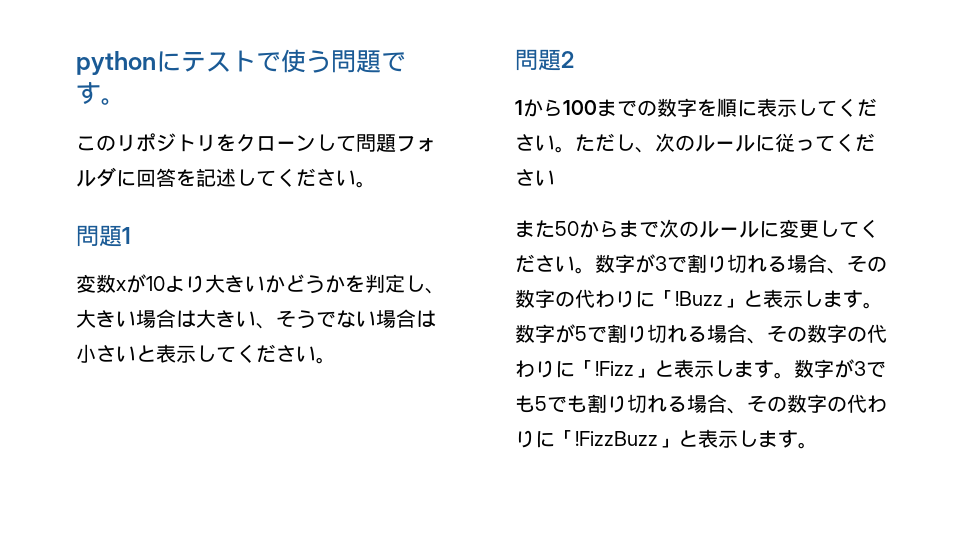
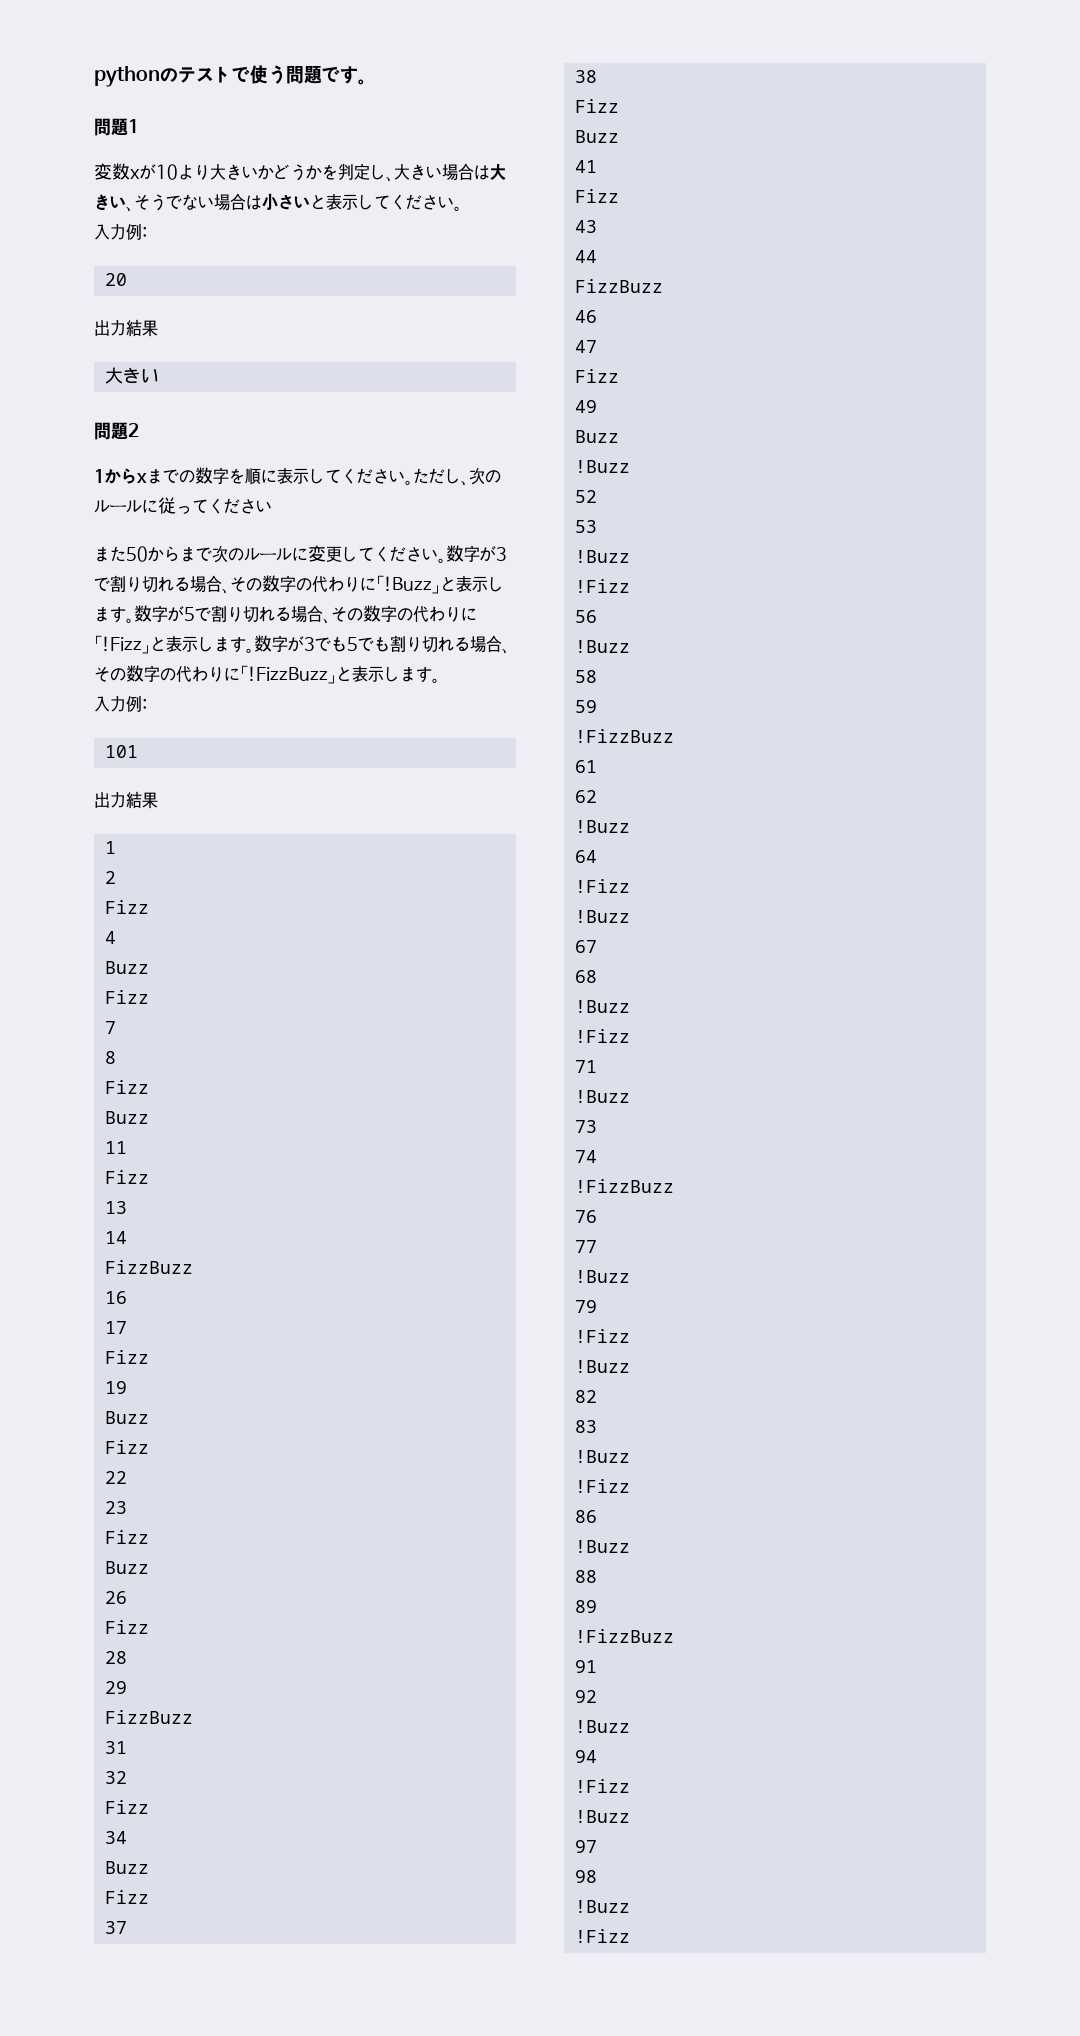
- pythonにテストで使う問題です。
+ pythonのテストで使う問題です。
- このリポジトリをクローンして問題フォルダに回答を記述してください。
  変数xが10より大きいかどうかを判定し、大きい場合は大きい、そうでない場合は小さいと表示してください。
+ 入力例:
+ 20
+ 出力結果
+ 大きい
- 1から100までの数字を順に表示してください。
+ 1からxまでの数字を順に表示してください。
  数字が3でも5でも割り切れる場合、その数字の代わりに「!FizzBuzz」と表示します。
+ 入力例:
+ 101
+ 出力結果
+ 1
+ 2
+ Fizz
+ 4
+ Buzz
+ Fizz
+ 7
+ 8
+ Fizz
+ Buzz
+ 11
+ Fizz
+ 13
+ 14
+ FizzBuzz
+ 16
+ 17
+ Fizz
+ 19
+ Buzz
+ Fizz
+ 22
+ 23
+ Fizz
+ Buzz
+ 26
+ Fizz
+ 28
+ 29
+ FizzBuzz
+ 31
+ 32
+ Fizz
+ 34
+ Buzz
+ Fizz
+ 37
+ 38
+ Fizz
+ Buzz
+ 41
+ Fizz
+ 43
+ 44
+ FizzBuzz
+ 46
+ 47
+ Fizz
+ 49
+ Buzz
+ !Buzz
+ 52
+ 53
+ !Buzz
+ !Fizz
+ 56
+ !Buzz
+ 58
+ 59
+ !FizzBuzz
+ 61
+ 62
+ !Buzz
+ 64
+ !Fizz
+ !Buzz
+ 67
+ 68
+ !Buzz
+ !Fizz
+ 71
+ !Buzz
+ 73
+ 74
+ !FizzBuzz
+ 76
+ 77
+ !Buzz
+ 79
+ !Fizz
+ !Buzz
+ 82
+ 83
+ !Buzz
+ !Fizz
+ 86
+ !Buzz
+ 88
+ 89
+ !FizzBuzz
+ 91
+ 92
+ !Buzz
+ 94
+ !Fizz
+ !Buzz
+ 97
+ 98
+ !Buzz
+ !Fizz

